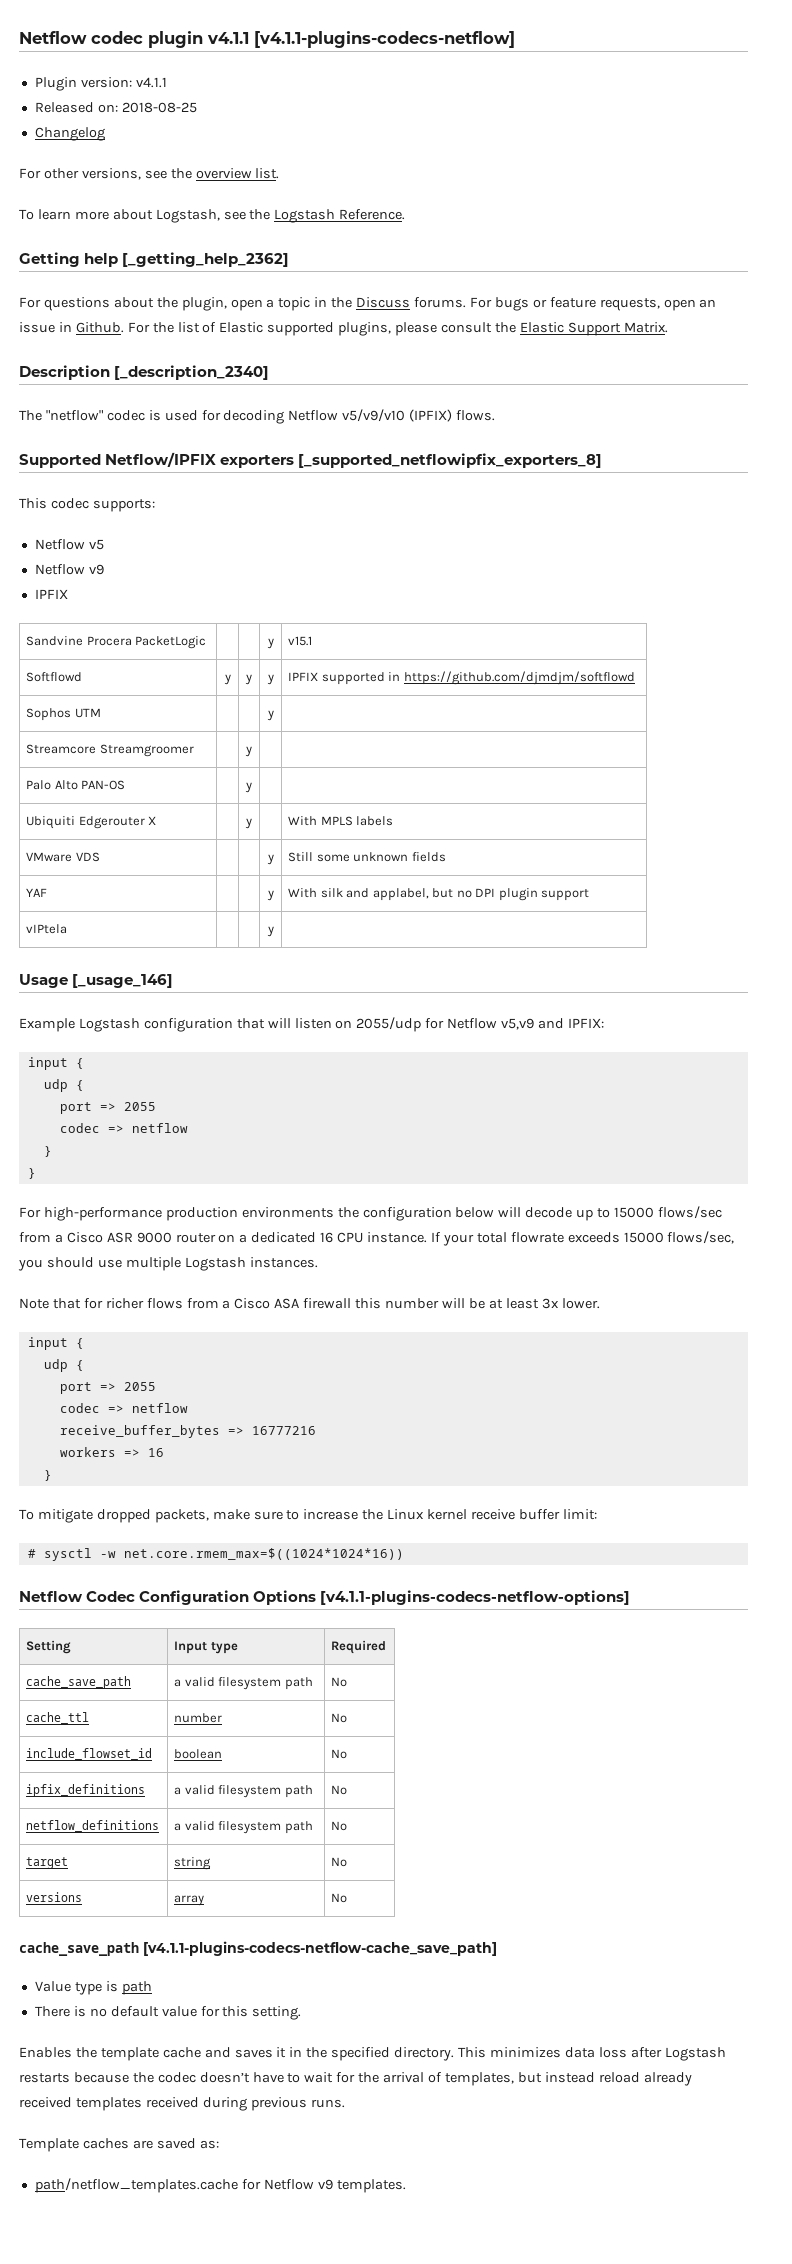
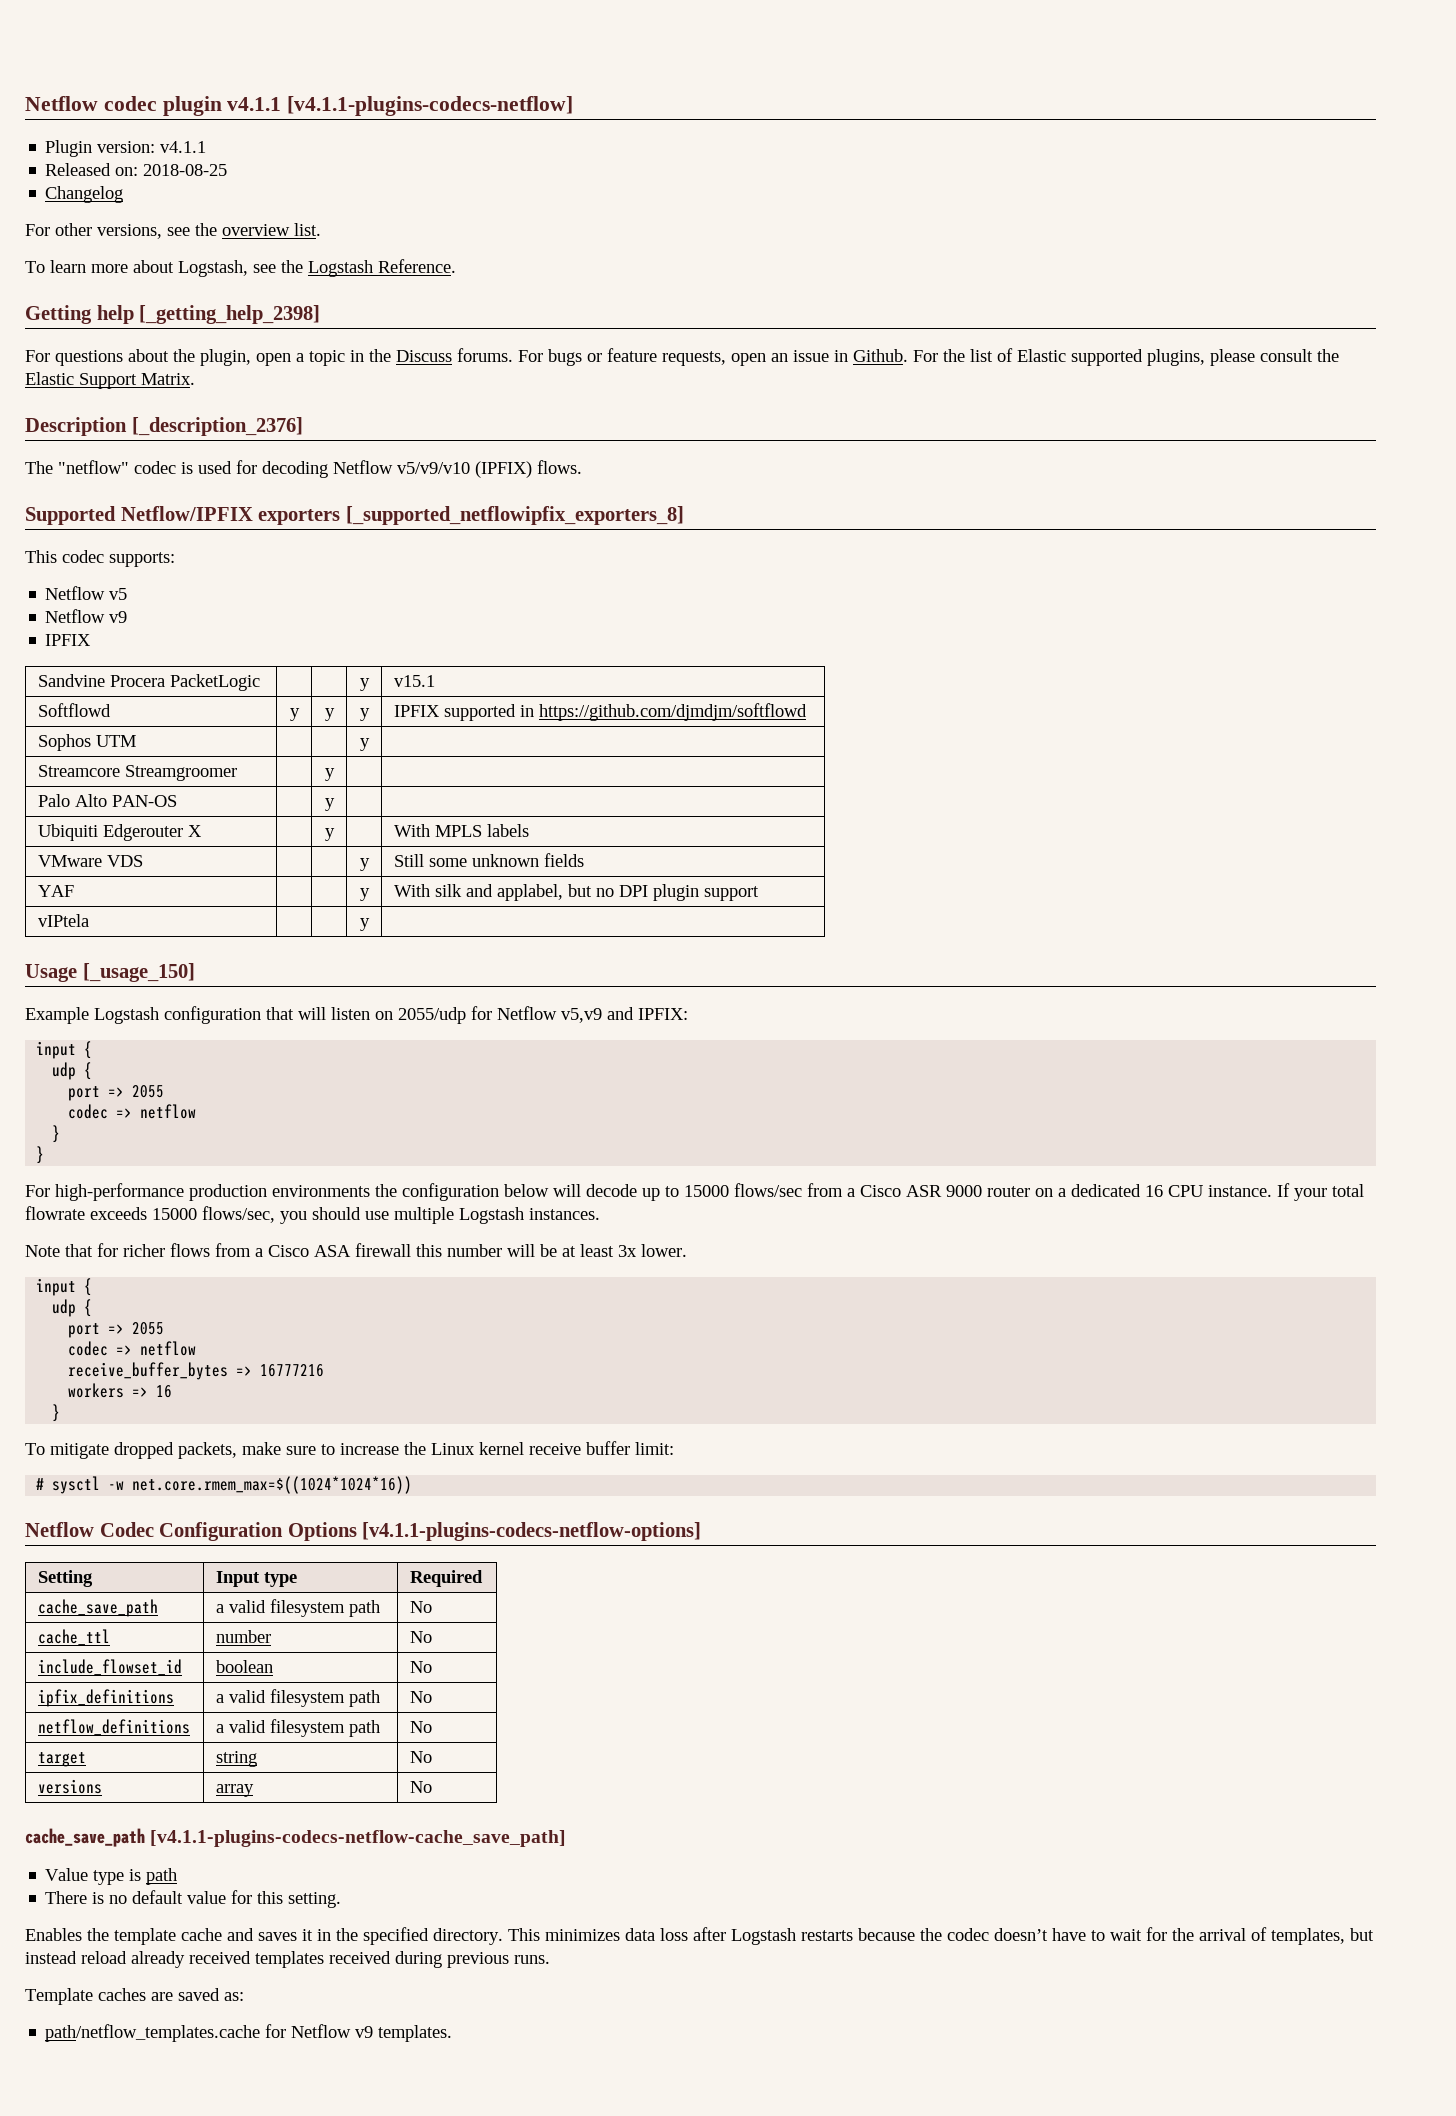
- Getting help [_getting_help_2362]
+ Getting help [_getting_help_2398]
- Description [_description_2340]
+ Description [_description_2376]
- Usage [_usage_146]
+ Usage [_usage_150]

